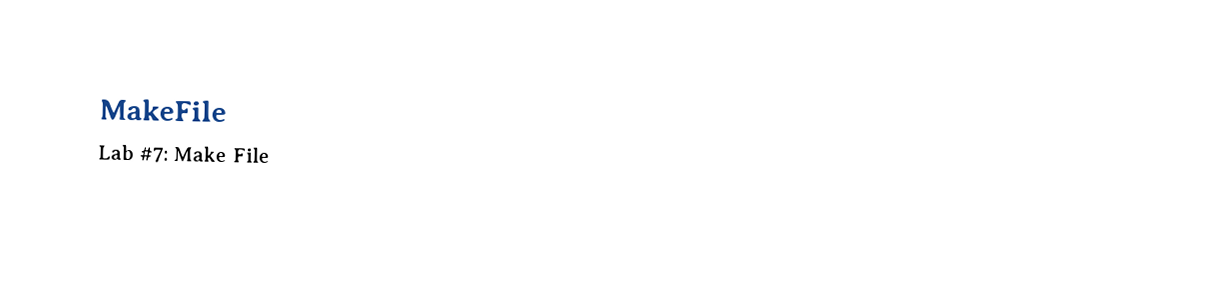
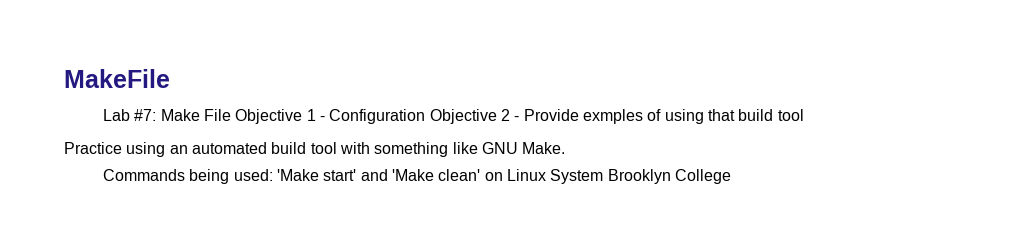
- Lab #7: Make File
+ Lab #7: Make File Objective 1 - Configuration Objective 2 - Provide exmples of using that build tool
+ Practice using an automated build tool with something like GNU Make.
+ Commands being used: 'Make start' and 'Make clean' on Linux System Brooklyn College

